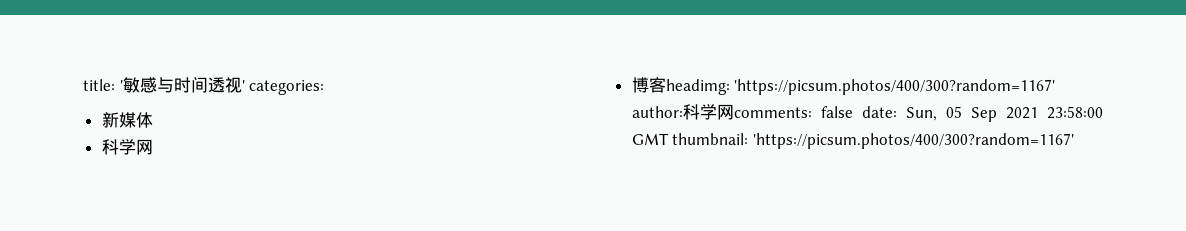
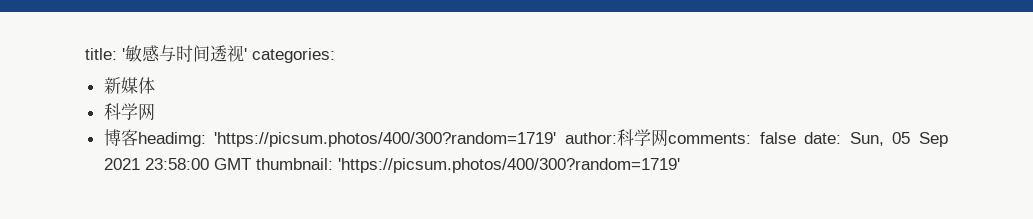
- 博客headimg: 'https://picsum.photos/400/300?random=1167' author:科学网comments: false date: Sun, 05 Sep 2021 23:58:00 GMT thumbnail: 'https://picsum.photos/400/300?random=1167'
+ 博客headimg: 'https://picsum.photos/400/300?random=1719' author:科学网comments: false date: Sun, 05 Sep 2021 23:58:00 GMT thumbnail: 'https://picsum.photos/400/300?random=1719'

